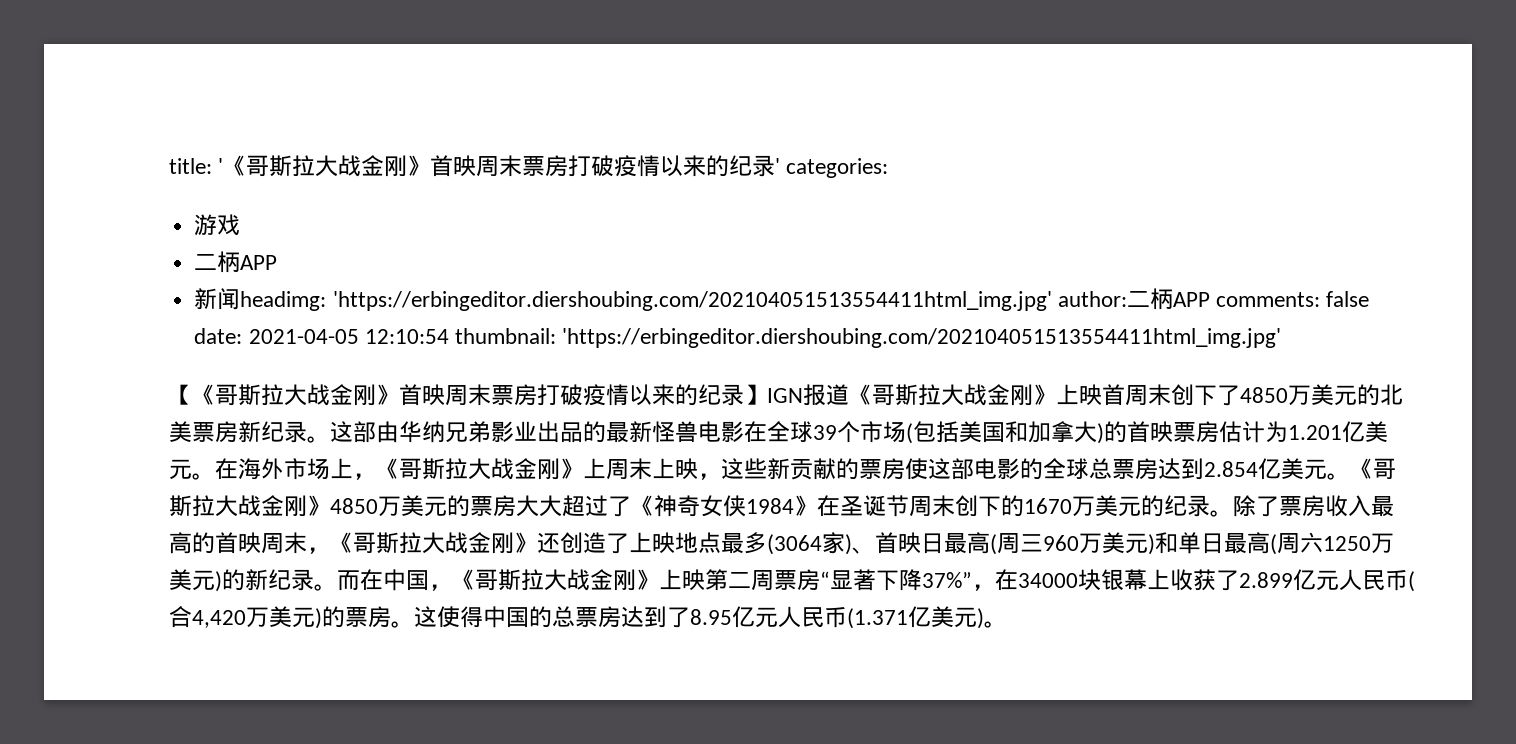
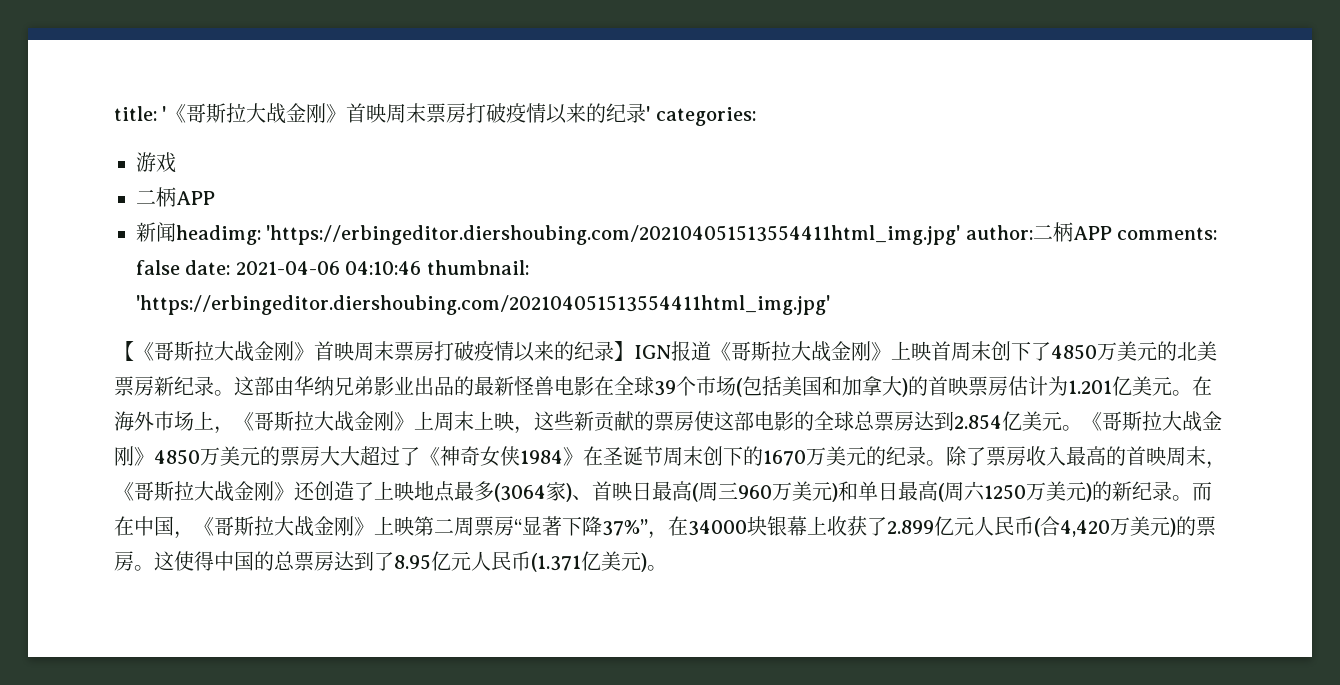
- 新闻headimg: 'https://erbingeditor.diershoubing.com/202104051513554411html_img.jpg' author:二柄APP comments: false date: 2021-04-05 12:10:54 thumbnail: 'https://erbingeditor.diershoubing.com/202104051513554411html_img.jpg'
+ 新闻headimg: 'https://erbingeditor.diershoubing.com/202104051513554411html_img.jpg' author:二柄APP comments: false date: 2021-04-06 04:10:46 thumbnail: 'https://erbingeditor.diershoubing.com/202104051513554411html_img.jpg'

